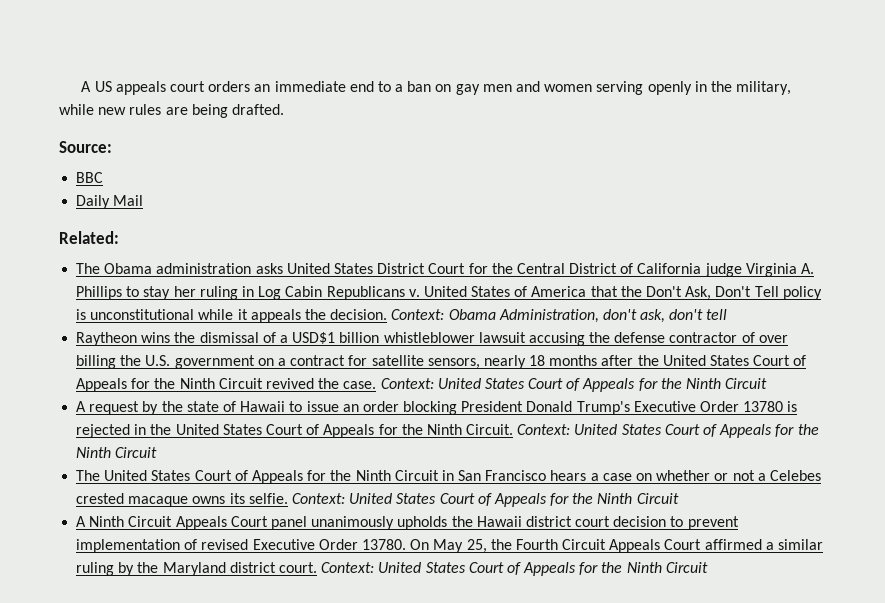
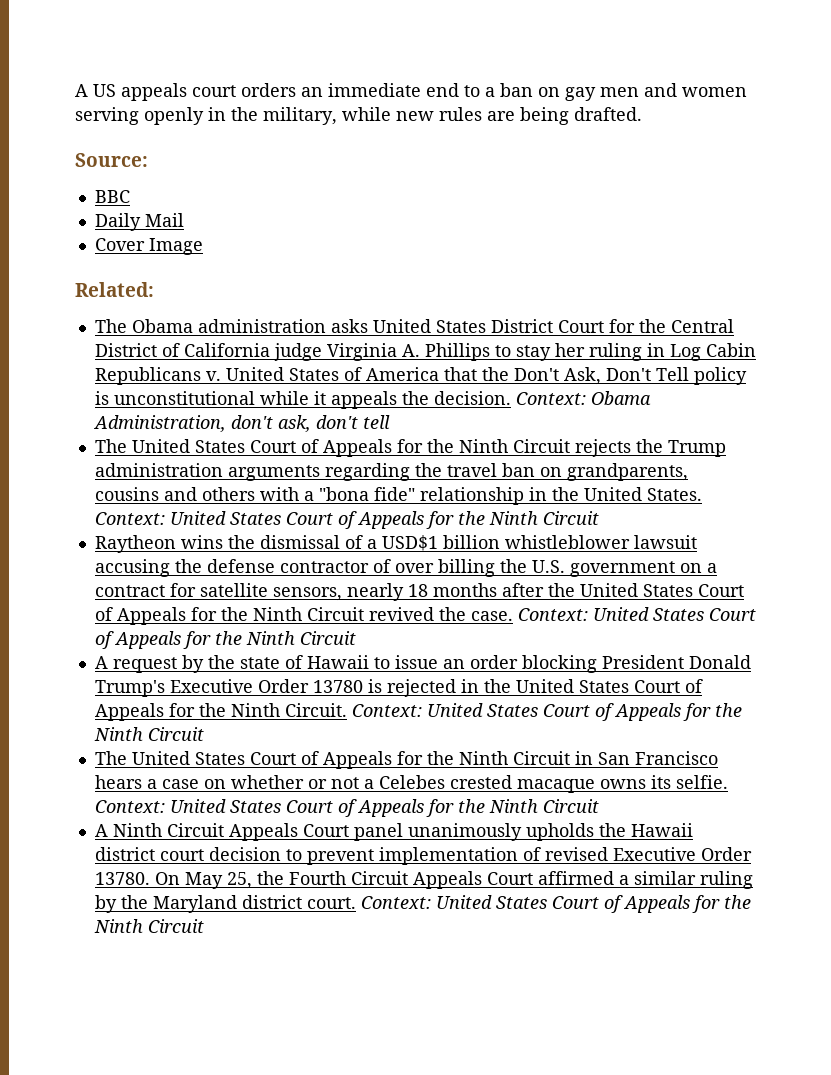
+ Cover Image
+ The United States Court of Appeals for the Ninth Circuit rejects the Trump administration arguments regarding the travel ban on grandparents, cousins and others with a "bona fide" relationship in the United States. Context: United States Court of Appeals for the Ninth Circuit

